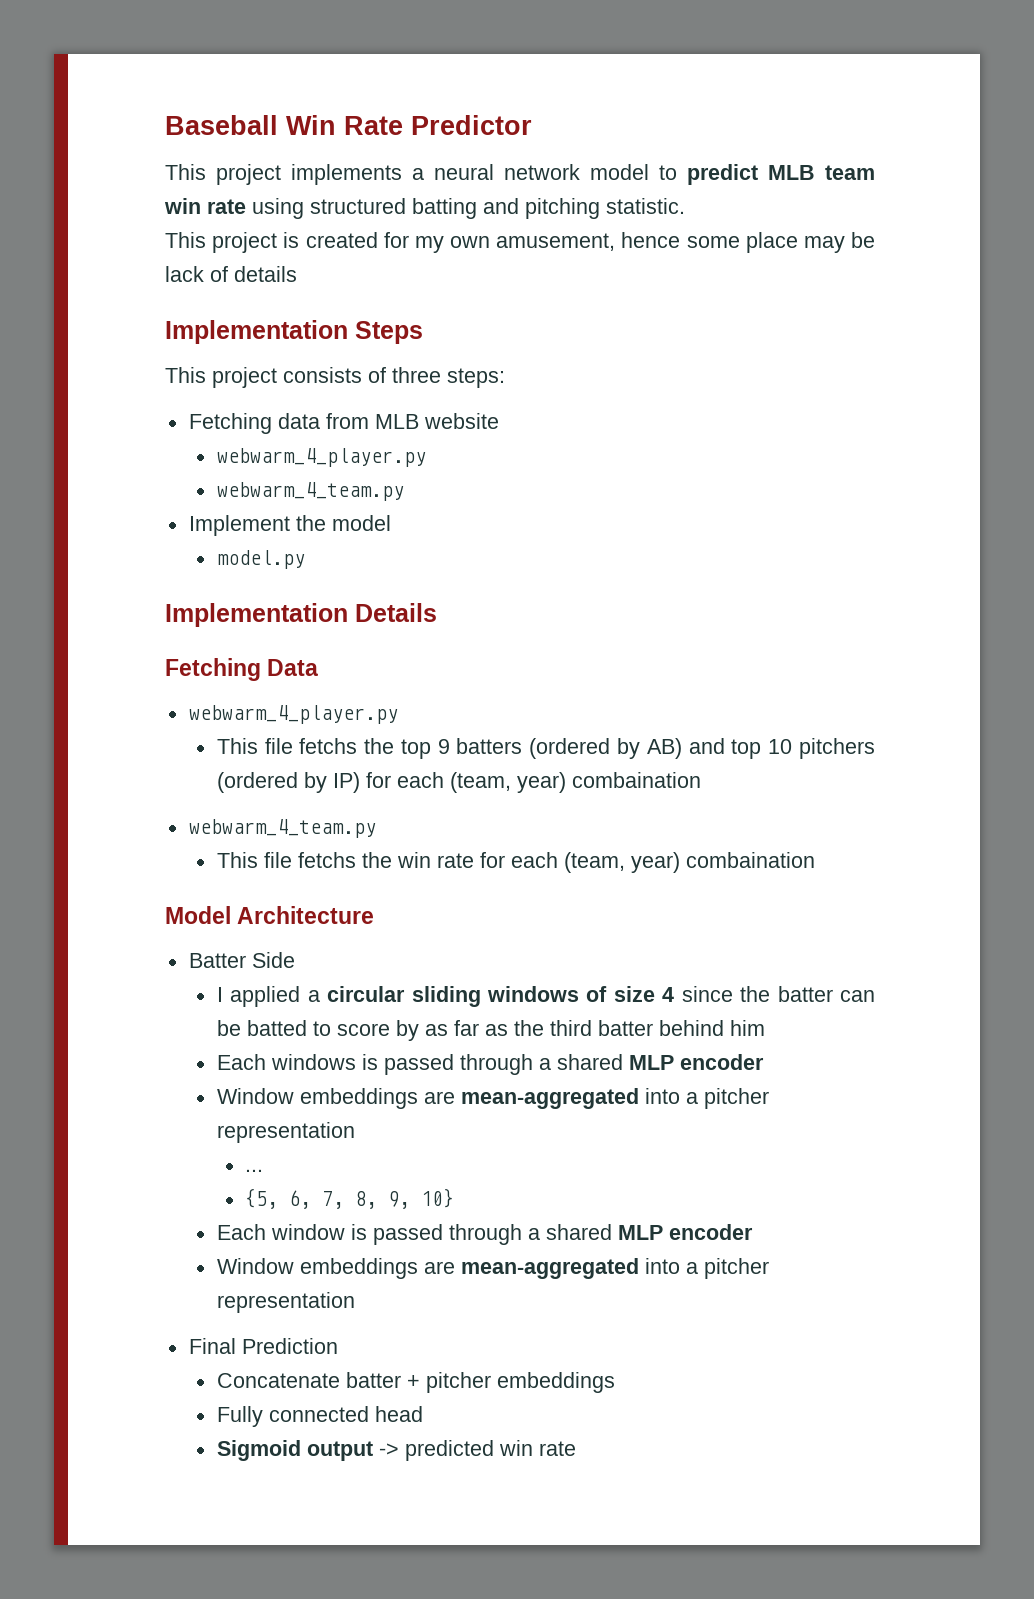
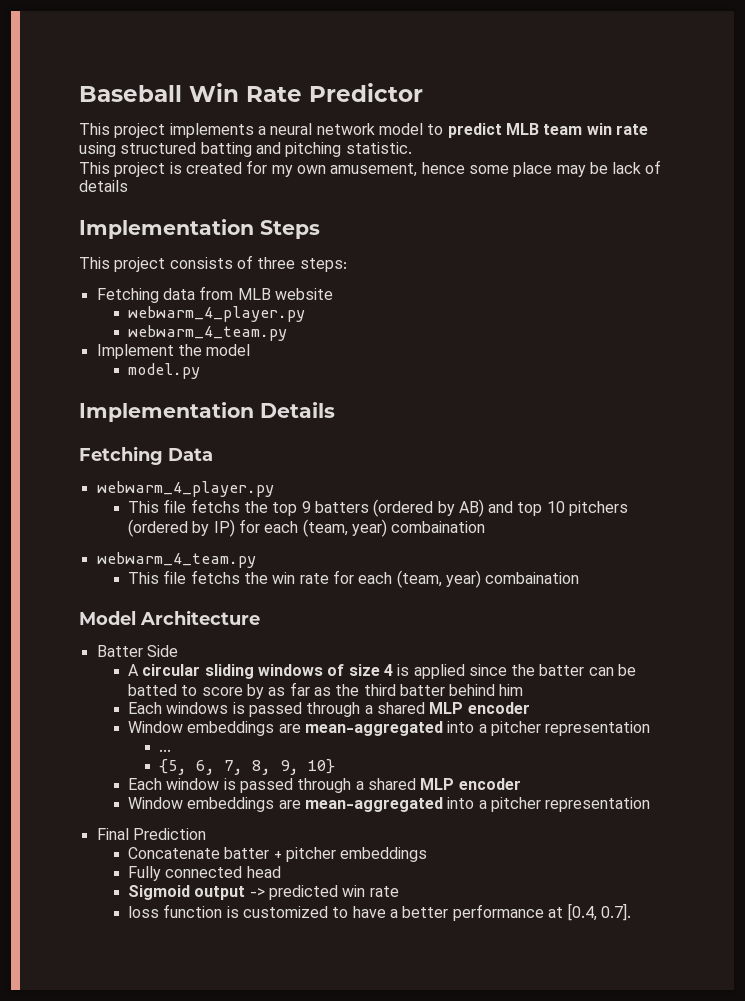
- I applied a circular sliding windows of size 4 since the batter can be batted to score by as far as the third batter behind him
+ A circular sliding windows of size 4 is applied since the batter can be batted to score by as far as the third batter behind him
+ loss function is customized to have a better performance at [0.4, 0.7].

